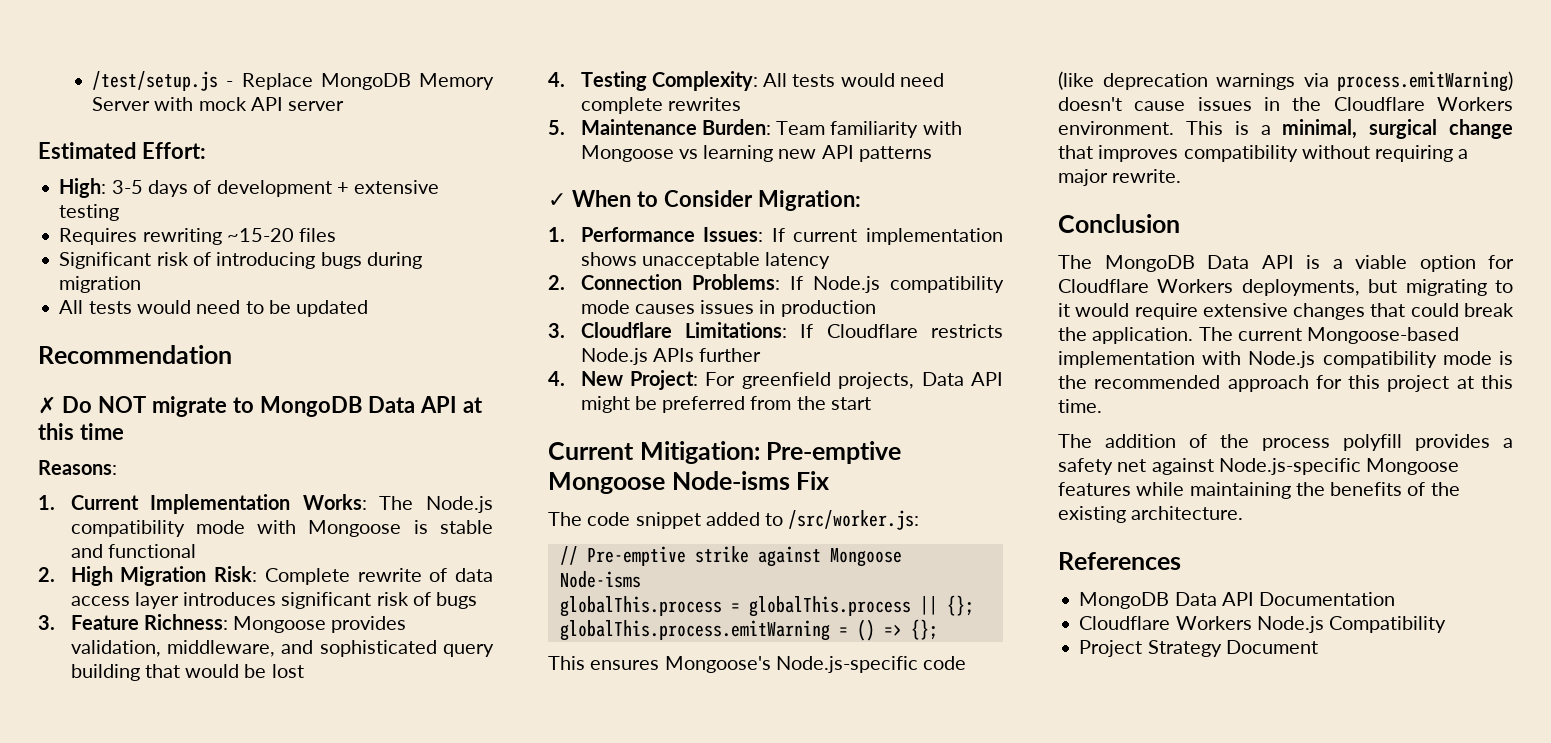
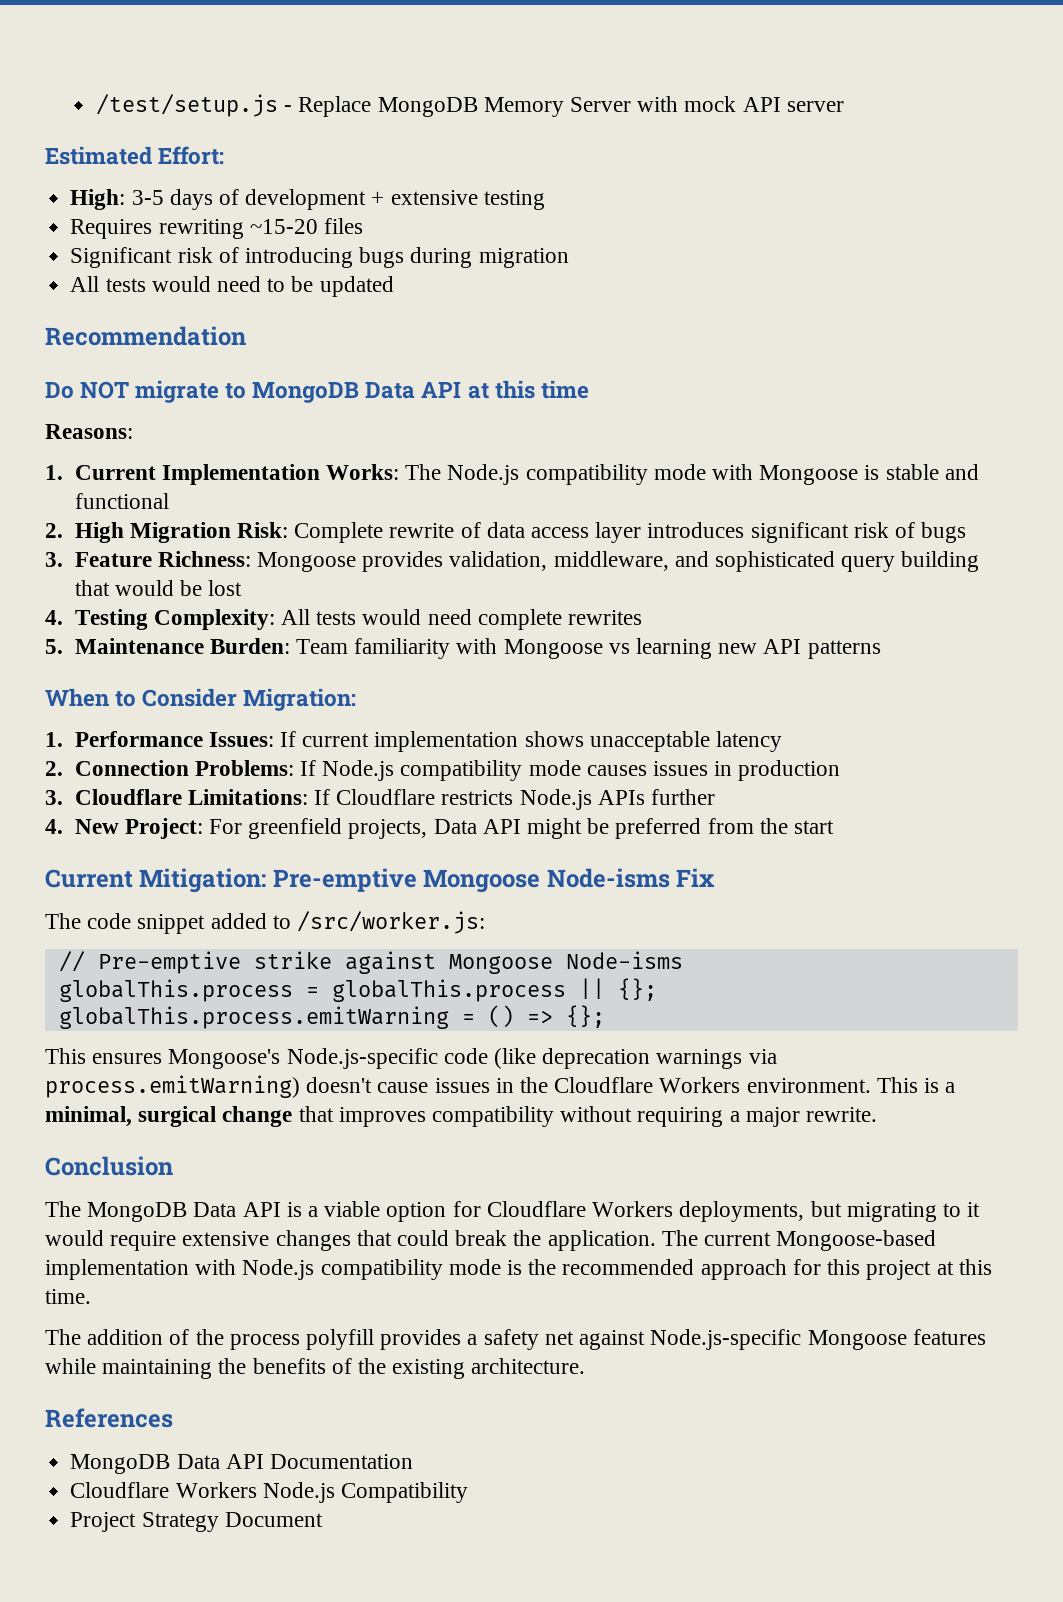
- ✗ Do NOT migrate to MongoDB Data API at this time
+ Do NOT migrate to MongoDB Data API at this time
- ✓ When to Consider Migration:
+ When to Consider Migration:

